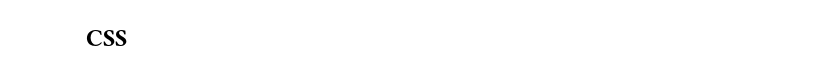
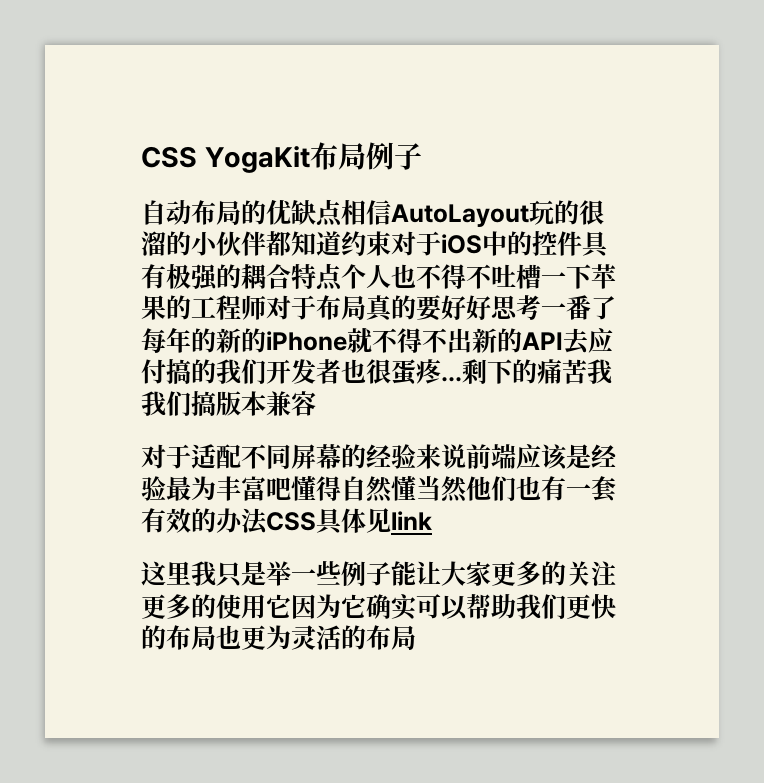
- CSS
+ CSS YogaKit布局例子
+ 自动布局的优缺点相信AutoLayout玩的很溜的小伙伴都知道约束对于iOS中的控件具有极强的耦合特点个人也不得不吐槽一下苹果的工程师对于布局真的要好好思考一番了每年的新的iPhone就不得不出新的API去应付搞的我们开发者也很蛋疼...剩下的痛苦我我们搞版本兼容
+ 对于适配不同屏幕的经验来说前端应该是经验最为丰富吧懂得自然懂当然他们也有一套有效的办法CSS具体见link
+ 这里我只是举一些例子能让大家更多的关注更多的使用它因为它确实可以帮助我们更快的布局也更为灵活的布局

